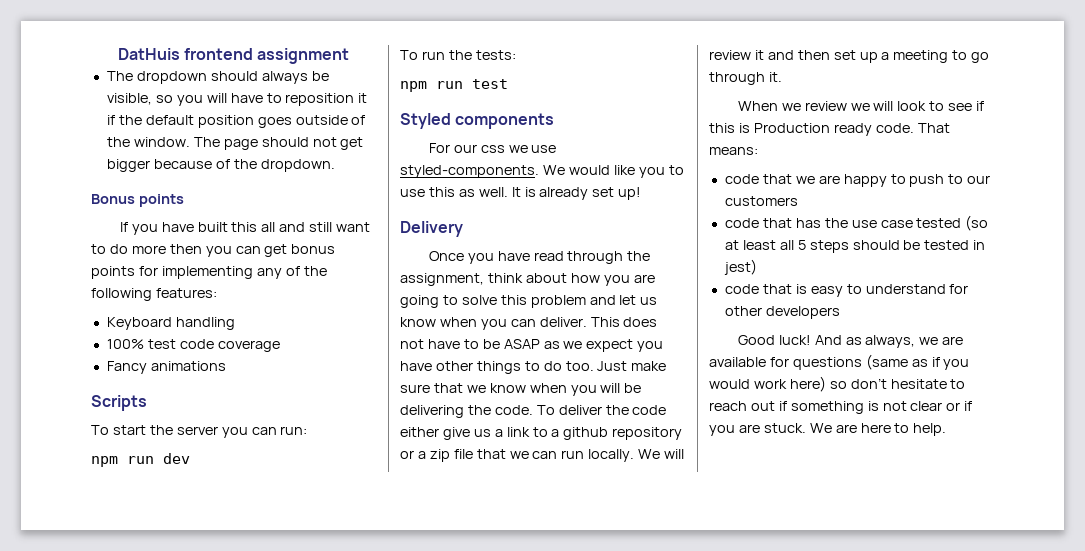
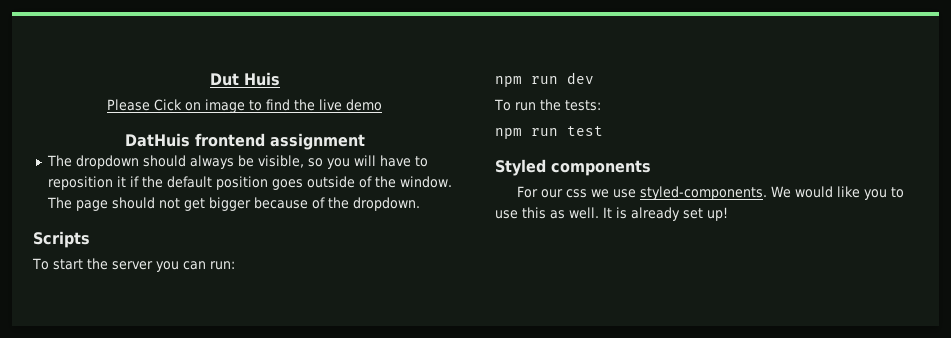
+ Dut Huis
+ Please Cick on image to find the live demo
- Bonus points
- If you have built this all and still want to do more then you can get bonus points for implementing any of the following features:
- Keyboard handling
- 100% test code coverage
- Fancy animations
- Delivery
- Once you have read through the assignment, think about how you are going to solve this problem and let us know when you can deliver. This does not have to be ASAP as we expect you have other things to do too. Just make sure that we know when you will be delivering the code. To deliver the code either give us a link to a github repository or a zip file that we can run locally. We will review it and then set up a meeting to go through it.
- When we review we will look to see if this is Production ready code. That means:
- code that we are happy to push to our customers
- code that has the use case tested (so at least all 5 steps should be tested in jest)
- code that is easy to understand for other developers
- Good luck! And as always, we are available for questions (same as if you would work here) so don’t hesitate to reach out if something is not clear or if you are stuck. We are here to help.

